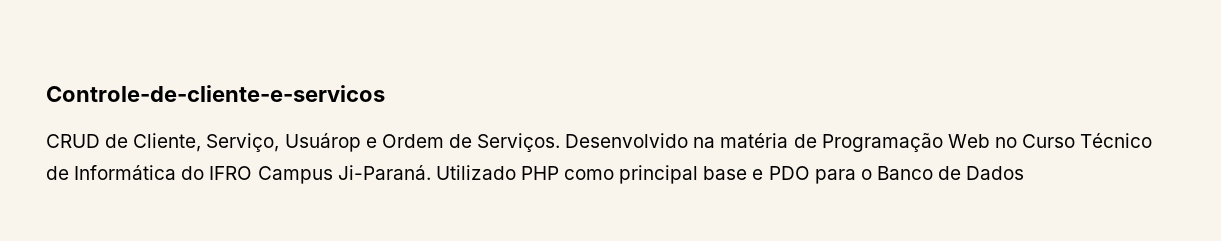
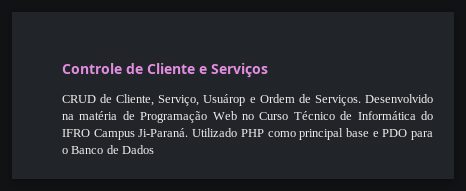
- Controle-de-cliente-e-servicos
+ Controle de Cliente e Serviços

